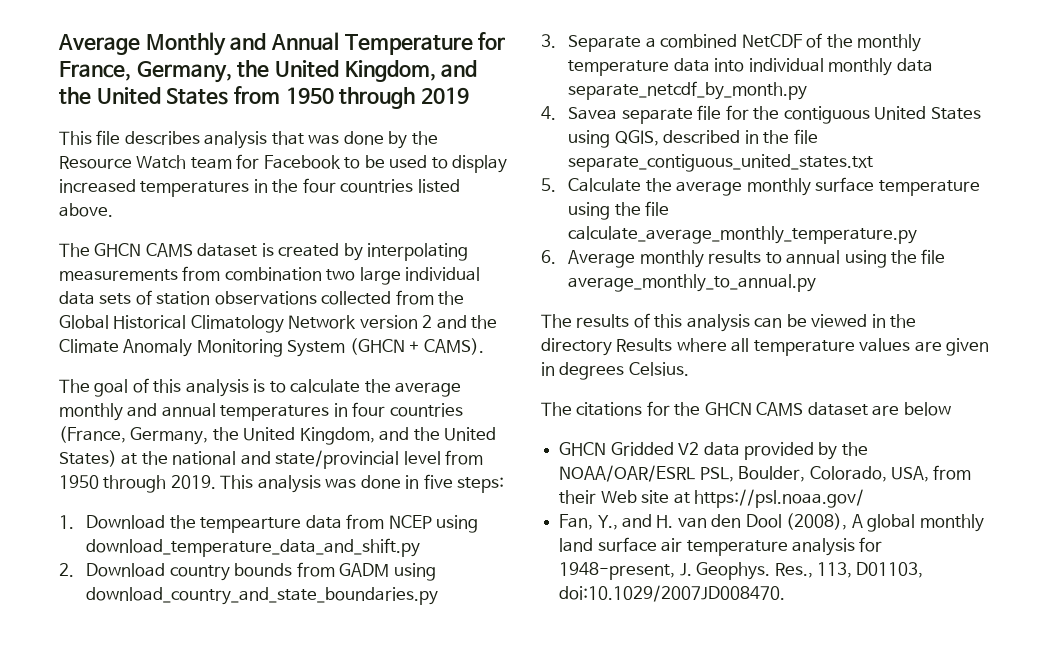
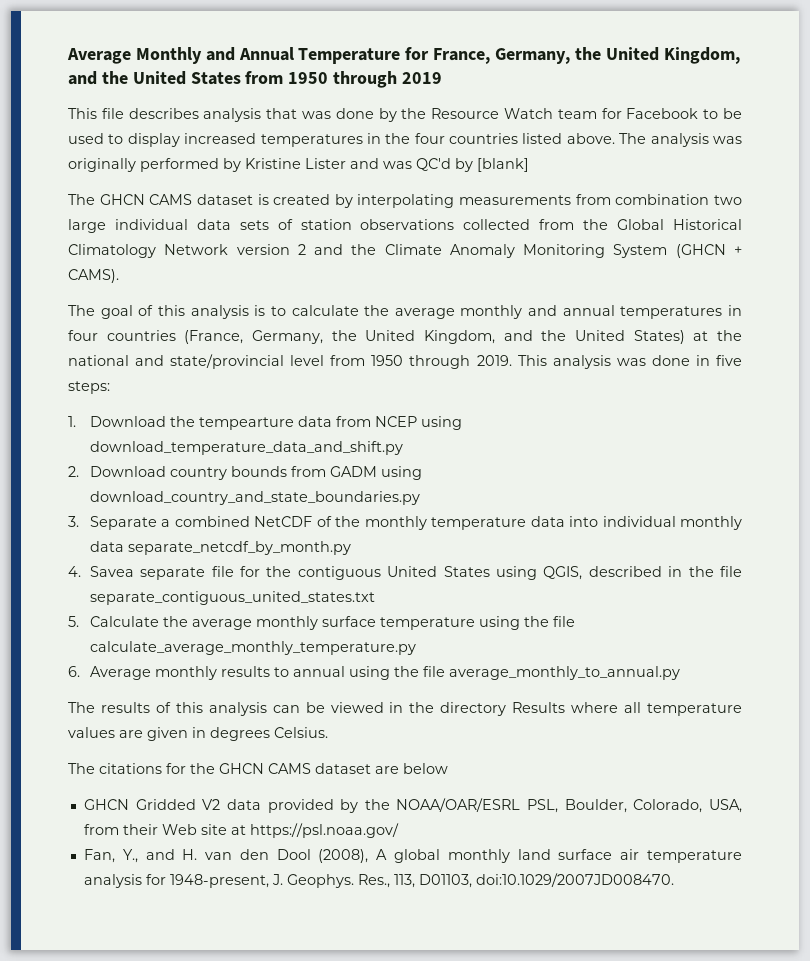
+ The analysis was originally performed by Kristine Lister and was QC'd by [blank]

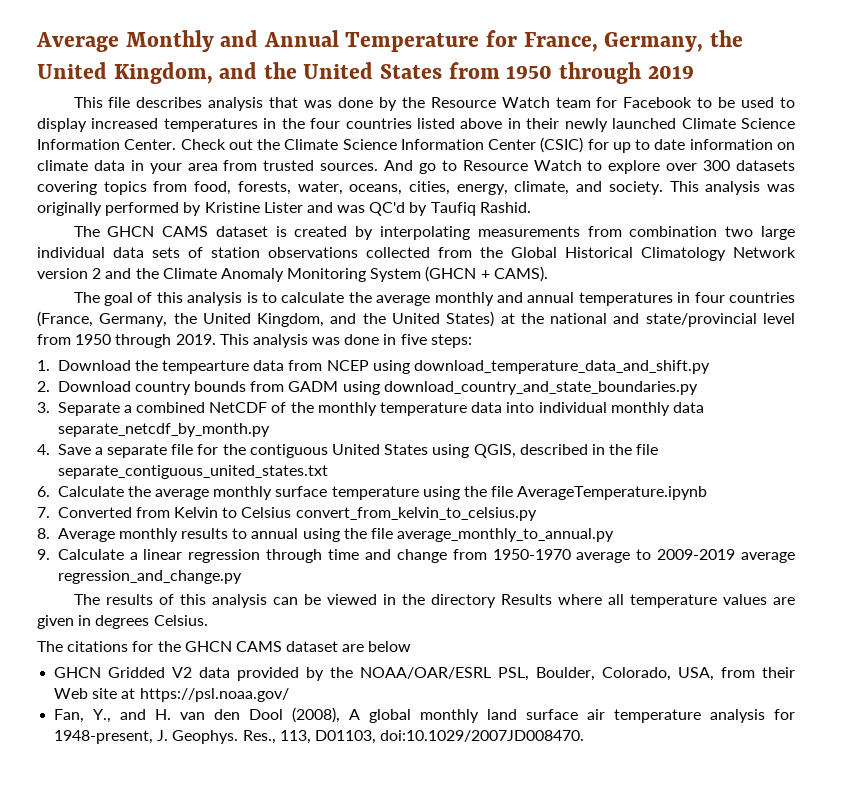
- This file describes analysis that was done by the Resource Watch team for Facebook to be used to display increased temperatures in the four countries listed above. The analysis was originally performed by Kristine Lister and was QC'd by [blank]
+ This file describes analysis that was done by the Resource Watch team for Facebook to be used to display increased temperatures in the four countries listed above in their newly launched Climate Science Information Center. Check out the Climate Science Information Center (CSIC) for up to date information on climate data in your area from trusted sources. And go to Resource Watch to explore over 300 datasets covering topics from food, forests, water, oceans, cities, energy, climate, and society. This analysis was originally performed by Kristine Lister and was QC'd by Taufiq Rashid.
- 4. Savea separate file for the contiguous United States using QGIS, described in the file separate_contiguous_united_states.txt
+ 4. Save a separate file for the contiguous United States using QGIS, described in the file separate_contiguous_united_states.txt
- 5. Calculate the average monthly surface temperature using the file calculate_average_monthly_temperature.py
- 6. Average monthly results to annual using the file average_monthly_to_annual.py
+ 6. Calculate the average monthly surface temperature using the file AverageTemperature.ipynb
+ 7. Converted from Kelvin to Celsius convert_from_kelvin_to_celsius.py
+ 8. Average monthly results to annual using the file average_monthly_to_annual.py
+ 9. Calculate a linear regression through time and change from 1950-1970 average to 2009-2019 average regression_and_change.py

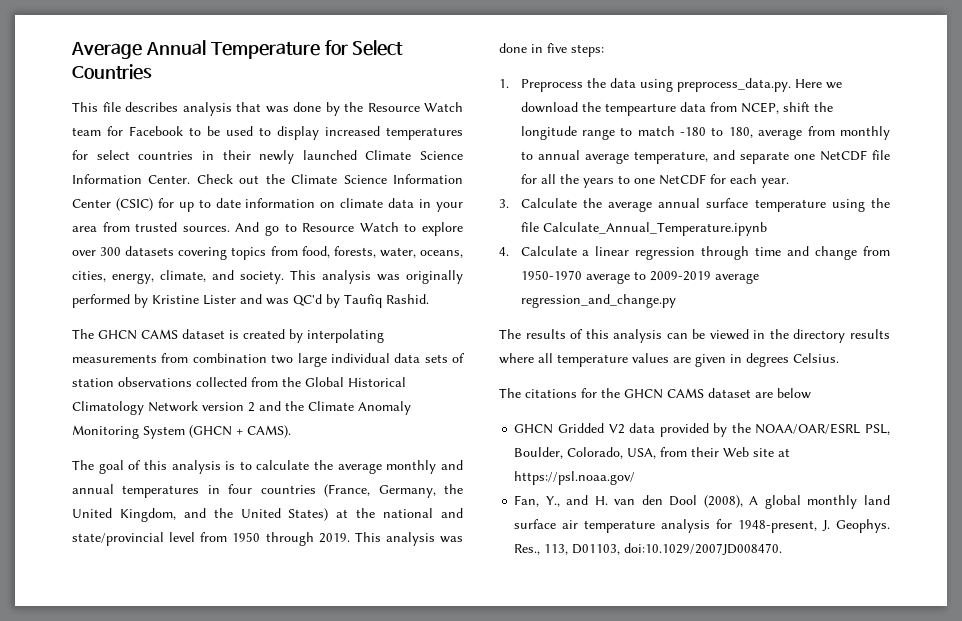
- Average Monthly and Annual Temperature for France, Germany, the United Kingdom, and the United States from 1950 through 2019
+ Average Annual Temperature for Select Countries
- This file describes analysis that was done by the Resource Watch team for Facebook to be used to display increased temperatures in the four countries listed above in their newly launched Climate Science Information Center.
+ This file describes analysis that was done by the Resource Watch team for Facebook to be used to display increased temperatures for select countries in their newly launched Climate Science Information Center.
- 1. Download the tempearture data from NCEP using download_temperature_data_and_shift.py
- 2. Download country bounds from GADM using download_country_and_state_boundaries.py
- 3. Separate a combined NetCDF of the monthly temperature data into individual monthly data separate_netcdf_by_month.py
- 4. Save a separate file for the contiguous United States using QGIS, described in the file separate_contiguous_united_states.txt
- 6. Calculate the average monthly surface temperature using the file AverageTemperature.ipynb
- 7. Converted from Kelvin to Celsius convert_from_kelvin_to_celsius.py
- 8. Average monthly results to annual using the file average_monthly_to_annual.py
- 9. Calculate a linear regression through time and change from 1950-1970 average to 2009-2019 average regression_and_change.py
+ 1. Preprocess the data using preprocess_data.py. Here we download the tempearture data from NCEP, shift the longitude range to match -180 to 180, average from monthly to annual average temperature, and separate one NetCDF file for all the years to one NetCDF for each year.
+ 3. Calculate the average annual surface temperature using the file Calculate_Annual_Temperature.ipynb
+ 4. Calculate a linear regression through time and change from 1950-1970 average to 2009-2019 average regression_and_change.py
- The results of this analysis can be viewed in the directory Results where all temperature values are given in degrees Celsius.
+ The results of this analysis can be viewed in the directory results where all temperature values are given in degrees Celsius.

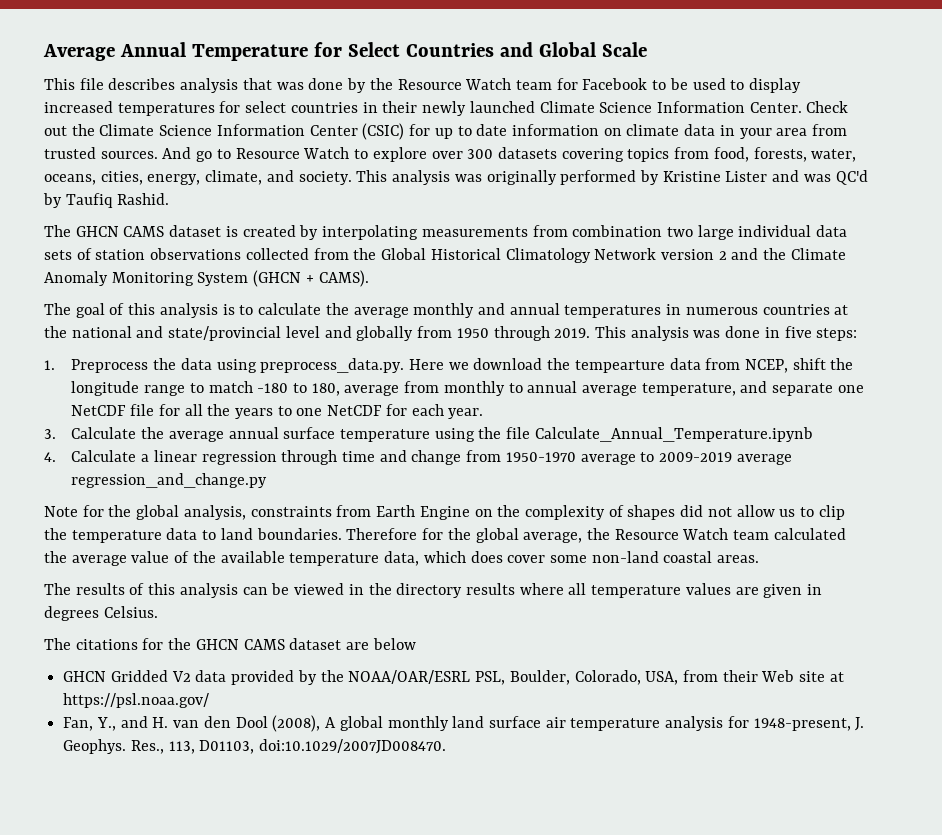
- Average Annual Temperature for Select Countries
+ Average Annual Temperature for Select Countries and Global Scale
- The goal of this analysis is to calculate the average monthly and annual temperatures in four countries (France, Germany, the United Kingdom, and the United States) at the national and state/provincial level from 1950 through 2019.
+ The goal of this analysis is to calculate the average monthly and annual temperatures in numerous countries at the national and state/provincial level and globally from 1950 through 2019.
+ Note for the global analysis, constraints from Earth Engine on the complexity of shapes did not allow us to clip the temperature data to land boundaries. Therefore for the global average, the Resource Watch team calculated the average value of the available temperature data, which does cover some non-land coastal areas.

